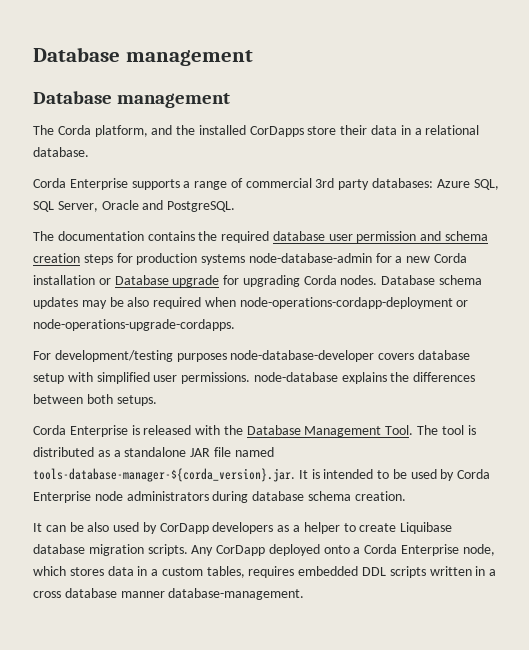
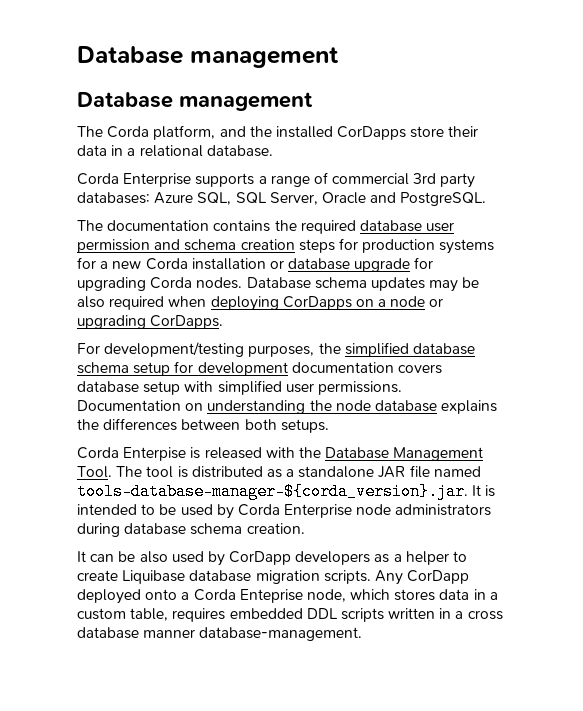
- The documentation contains the required database user permission and schema creation steps for production systems node-database-admin for a new Corda installation or Database upgrade for upgrading Corda nodes.
+ The documentation contains the required database user permission and schema creation steps for production systems for a new Corda installation or database upgrade for upgrading Corda nodes.
- Database schema updates may be also required when node-operations-cordapp-deployment or node-operations-upgrade-cordapps.
- For development/testing purposes node-database-developer covers database setup with simplified user permissions. node-database explains the differences between both setups.
+ Database schema updates may be also required when deploying CorDapps on a node or upgrading CorDapps.
+ For development/testing purposes, the simplified database schema setup for development documentation covers database setup with simplified user permissions. Documentation on understanding the node database explains the differences between both setups.
- Corda Enterprise is released with the Database Management Tool.
+ Corda Enterpise is released with the Database Management Tool.
- Any CorDapp deployed onto a Corda Enterprise node, which stores data in a custom tables, requires embedded DDL scripts written in a cross database manner database-management.
+ Any CorDapp deployed onto a Corda Enteprise node, which stores data in a custom table, requires embedded DDL scripts written in a cross database manner database-management.

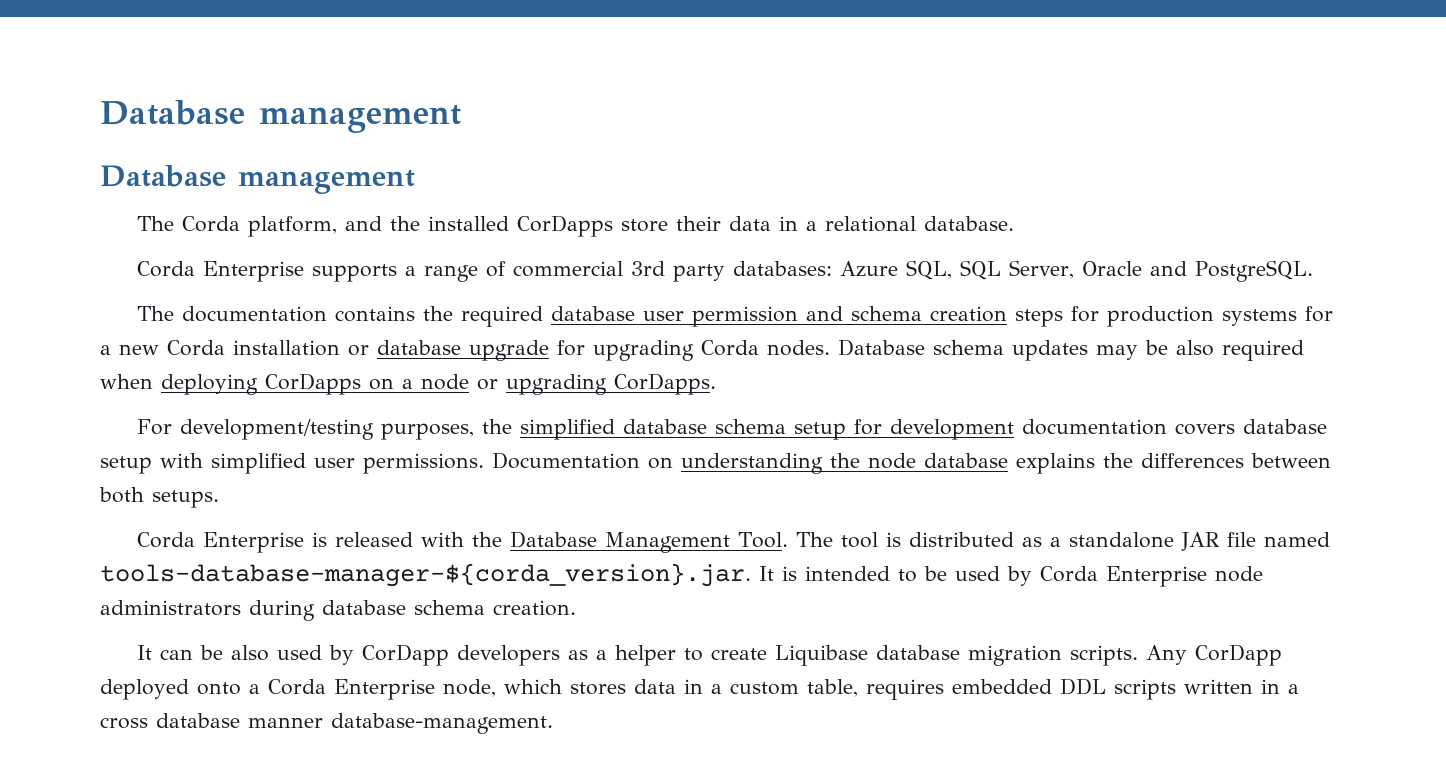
- Corda Enterpise is released with the Database Management Tool.
+ Corda Enterprise is released with the Database Management Tool.
- Any CorDapp deployed onto a Corda Enteprise node, which stores data in a custom table, requires embedded DDL scripts written in a cross database manner database-management.
+ Any CorDapp deployed onto a Corda Enterprise node, which stores data in a custom table, requires embedded DDL scripts written in a cross database manner database-management.

